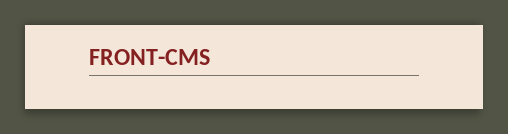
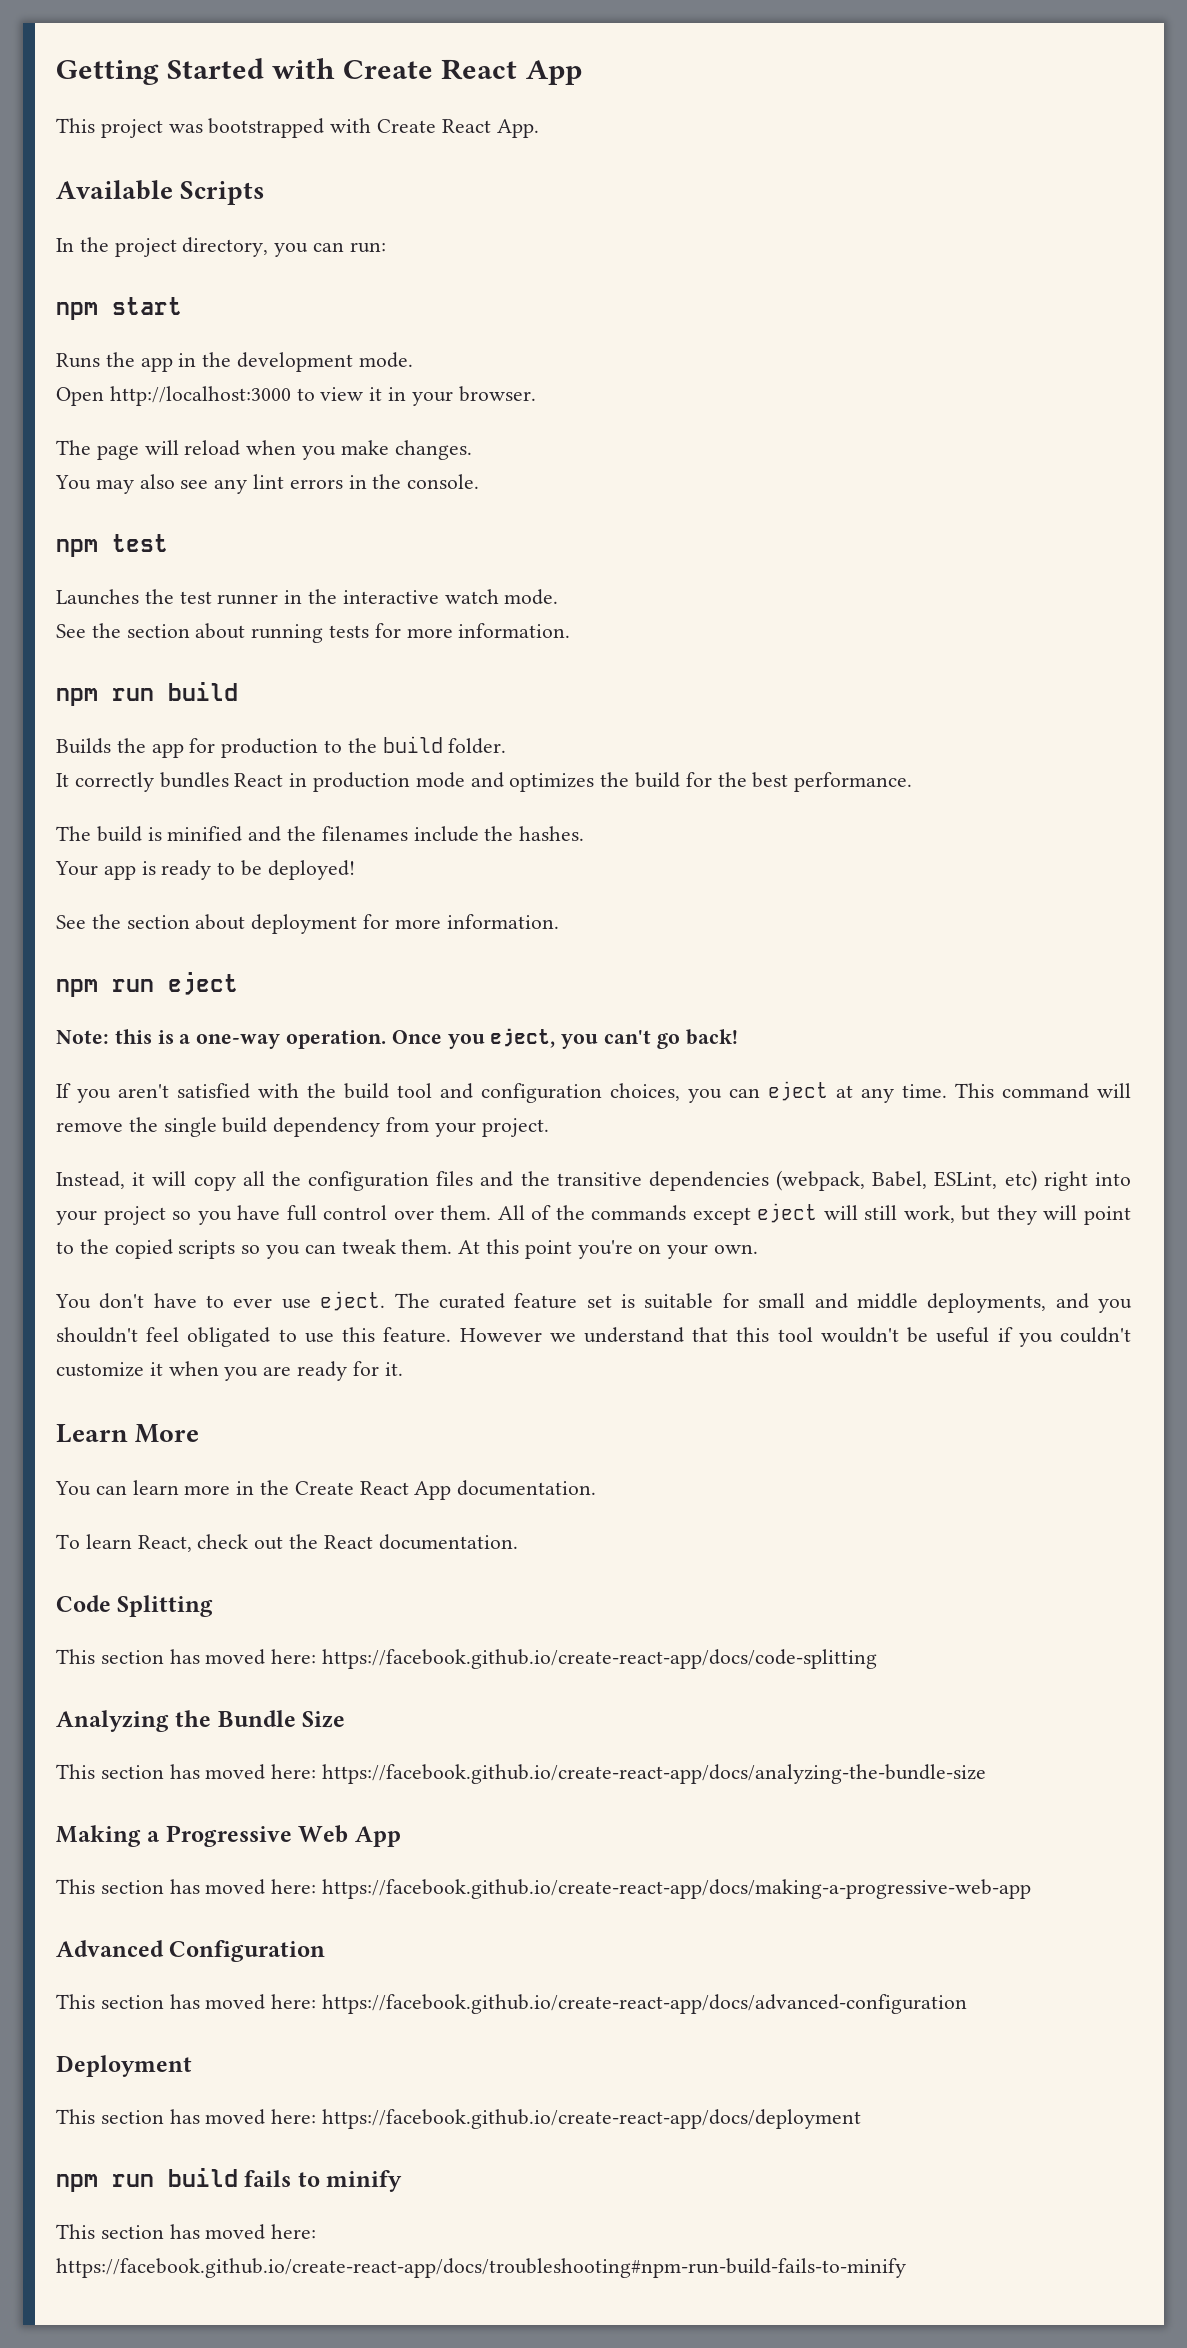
- FRONT-CMS
+ Getting Started with Create React App
+ This project was bootstrapped with Create React App.
+ Available Scripts
+ In the project directory, you can run:
+ npm start
+ Runs the app in the development mode.
+ Open http://localhost:3000 to view it in your browser.
+ The page will reload when you make changes.
+ You may also see any lint errors in the console.
+ npm test
+ Launches the test runner in the interactive watch mode.
+ See the section about running tests for more information.
+ npm run build
+ Builds the app for production to the build folder.
+ It correctly bundles React in production mode and optimizes the build for the best performance.
+ The build is minified and the filenames include the hashes.
+ Your app is ready to be deployed!
+ See the section about deployment for more information.
+ npm run eject
+ Note: this is a one-way operation. Once you eject, you can't go back!
+ If you aren't satisfied with the build tool and configuration choices, you can eject at any time. This command will remove the single build dependency from your project.
+ Instead, it will copy all the configuration files and the transitive dependencies (webpack, Babel, ESLint, etc) right into your project so you have full control over them. All of the commands except eject will still work, but they will point to the copied scripts so you can tweak them. At this point you're on your own.
+ You don't have to ever use eject. The curated feature set is suitable for small and middle deployments, and you shouldn't feel obligated to use this feature. However we understand that this tool wouldn't be useful if you couldn't customize it when you are ready for it.
+ Learn More
+ You can learn more in the Create React App documentation.
+ To learn React, check out the React documentation.
+ Code Splitting
+ This section has moved here: https://facebook.github.io/create-react-app/docs/code-splitting
+ Analyzing the Bundle Size
+ This section has moved here: https://facebook.github.io/create-react-app/docs/analyzing-the-bundle-size
+ Making a Progressive Web App
+ This section has moved here: https://facebook.github.io/create-react-app/docs/making-a-progressive-web-app
+ Advanced Configuration
+ This section has moved here: https://facebook.github.io/create-react-app/docs/advanced-configuration
+ Deployment
+ This section has moved here: https://facebook.github.io/create-react-app/docs/deployment
+ npm run build fails to minify
+ This section has moved here: https://facebook.github.io/create-react-app/docs/troubleshooting#npm-run-build-fails-to-minify

